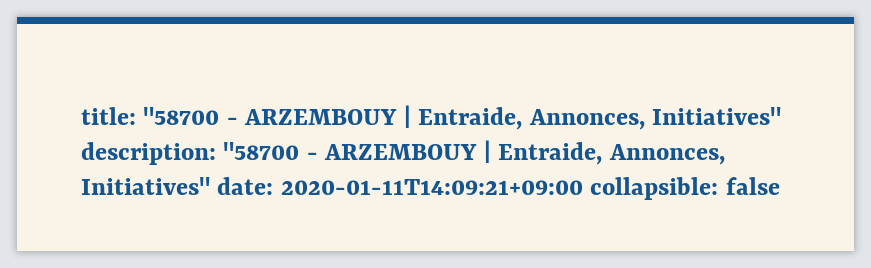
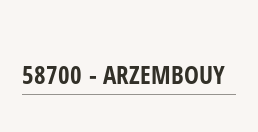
- title: "58700 - ARZEMBOUY | Entraide, Annonces, Initiatives" description: "58700 - ARZEMBOUY | Entraide, Annonces, Initiatives" date: 2020-01-11T14:09:21+09:00 collapsible: false
+ 58700 - ARZEMBOUY

